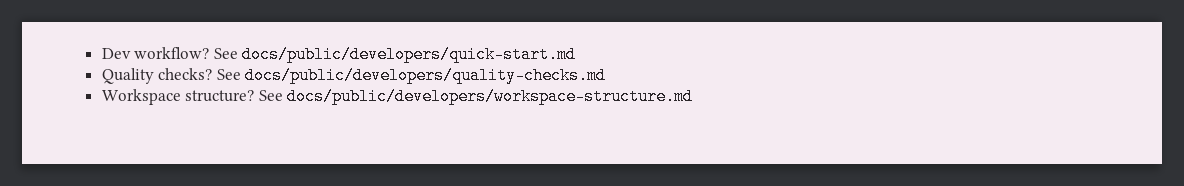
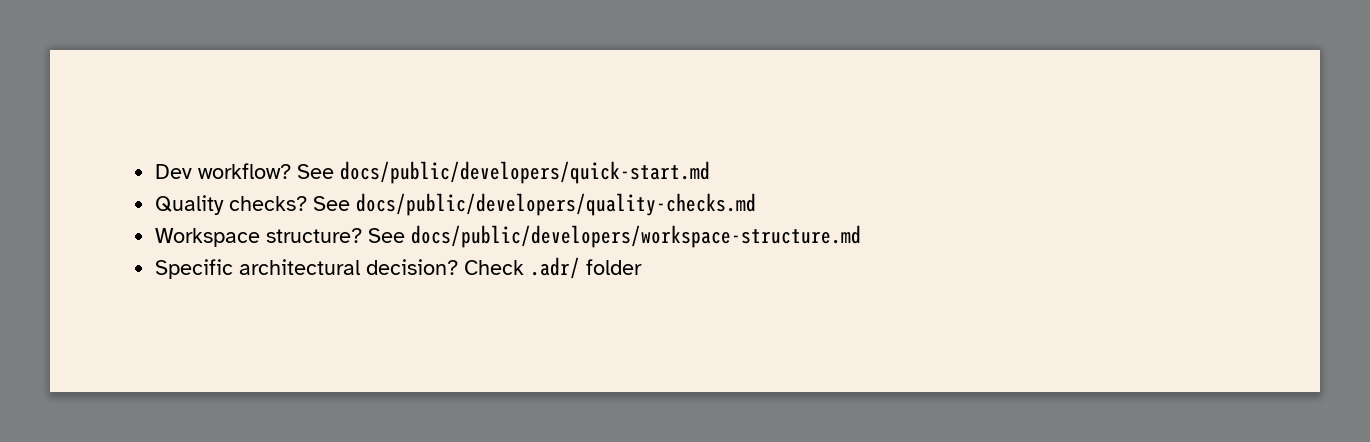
+ Specific architectural decision? Check .adr/ folder

